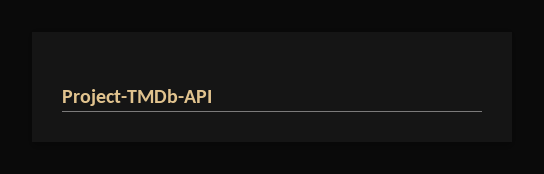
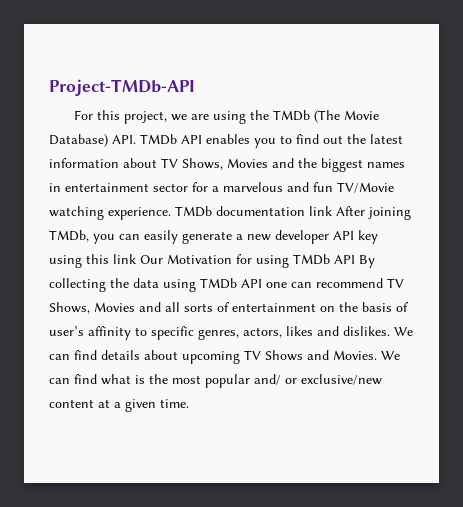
+ For this project, we are using the TMDb (The Movie Database) API. TMDb API enables you to find out the latest information about TV Shows, Movies and the biggest names in entertainment sector for a marvelous and fun TV/Movie watching experience. TMDb documentation link After joining TMDb, you can easily generate a new developer API key using this link Our Motivation for using TMDb API By collecting the data using TMDb API one can recommend TV Shows, Movies and all sorts of entertainment on the basis of user’s affinity to specific genres, actors, likes and dislikes. We can find details about upcoming TV Shows and Movies. We can find what is the most popular and/ or exclusive/new content at a given time.

